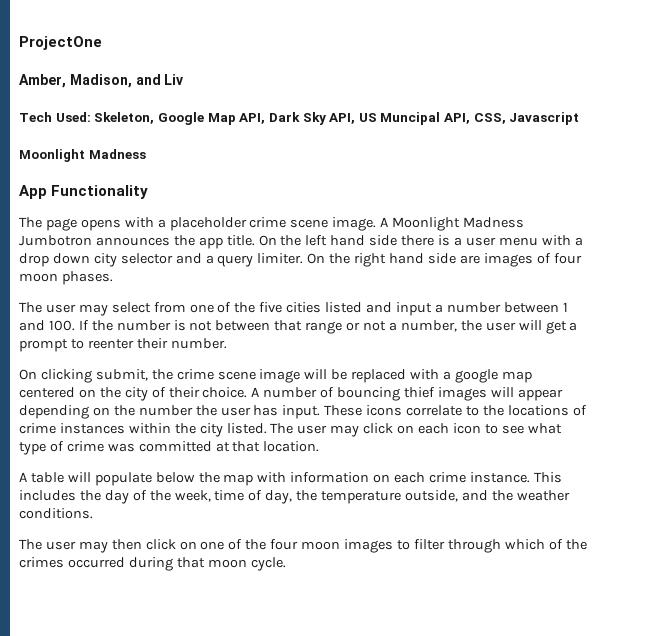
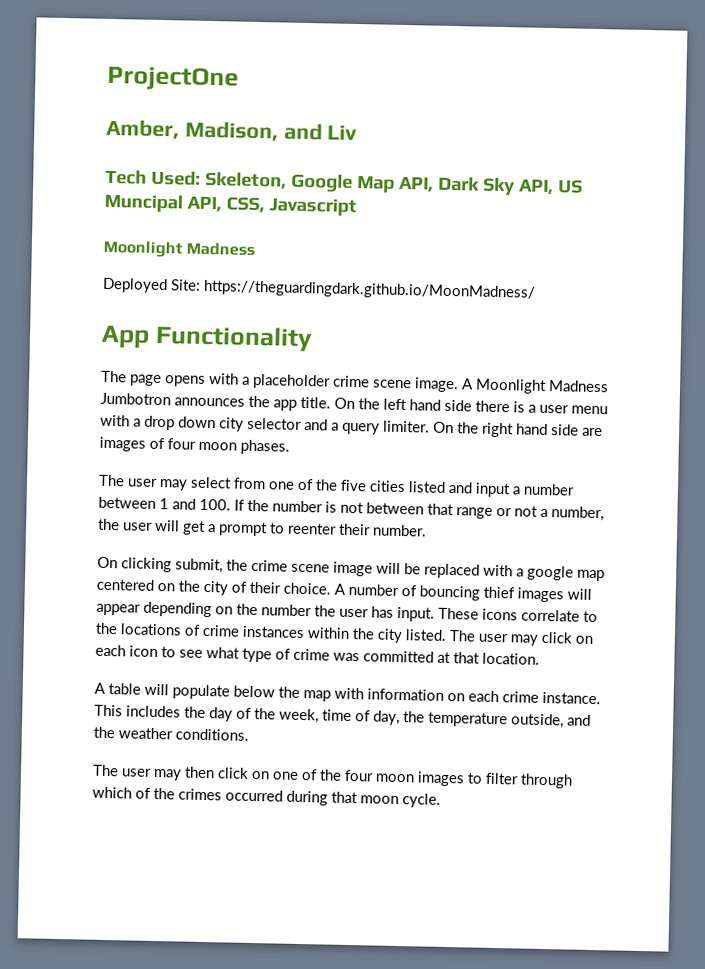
+ Deployed Site: https://theguardingdark.github.io/MoonMadness/

